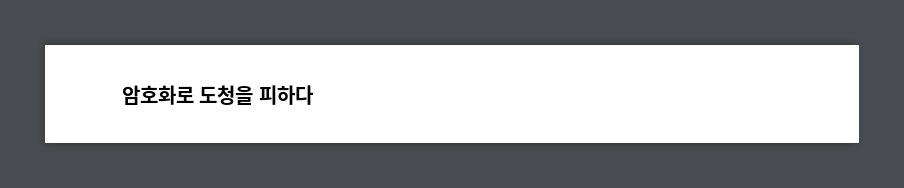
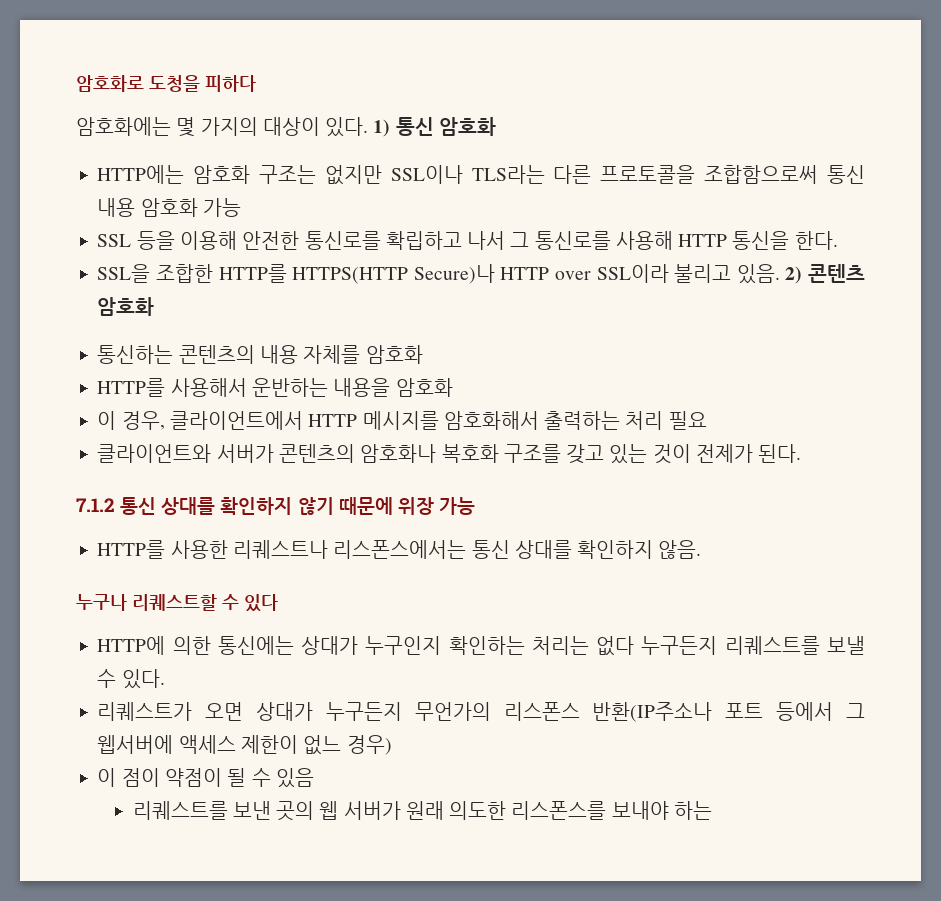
+ 암호화에는 몇 가지의 대상이 있다. 1) 통신 암호화
+ HTTP에는 암호화 구조는 없지만 SSL이나 TLS라는 다른 프로토콜을 조합함으로써 통신 내용 암호화 가능
+ SSL 등을 이용해 안전한 통신로를 확립하고 나서 그 통신로를 사용해 HTTP 통신을 한다.
+ SSL을 조합한 HTTP를 HTTPS(HTTP Secure)나 HTTP over SSL이라 불리고 있음. 2) 콘텐츠 암호화
+ 통신하는 콘텐츠의 내용 자체를 암호화
+ HTTP를 사용해서 운반하는 내용을 암호화
+ 이 경우, 클라이언트에서 HTTP 메시지를 암호화해서 출력하는 처리 필요
+ 클라이언트와 서버가 콘텐츠의 암호화나 복호화 구조를 갖고 있는 것이 전제가 된다.
+ 7.1.2 통신 상대를 확인하지 않기 때문에 위장 가능
+ HTTP를 사용한 리퀘스트나 리스폰스에서는 통신 상대를 확인하지 않음.
+ 누구나 리퀘스트할 수 있다
+ HTTP에 의한 통신에는 상대가 누구인지 확인하는 처리는 없다 누구든지 리퀘스트를 보낼 수 있다.
+ 리퀘스트가 오면 상대가 누구든지 무언가의 리스폰스 반환(IP주소나 포트 등에서 그 웹서버에 액세스 제한이 없느 경우)
+ 이 점이 약점이 될 수 있음
+ 리퀘스트를 보낸 곳의 웹 서버가 원래 의도한 리스폰스를 보내야 하는

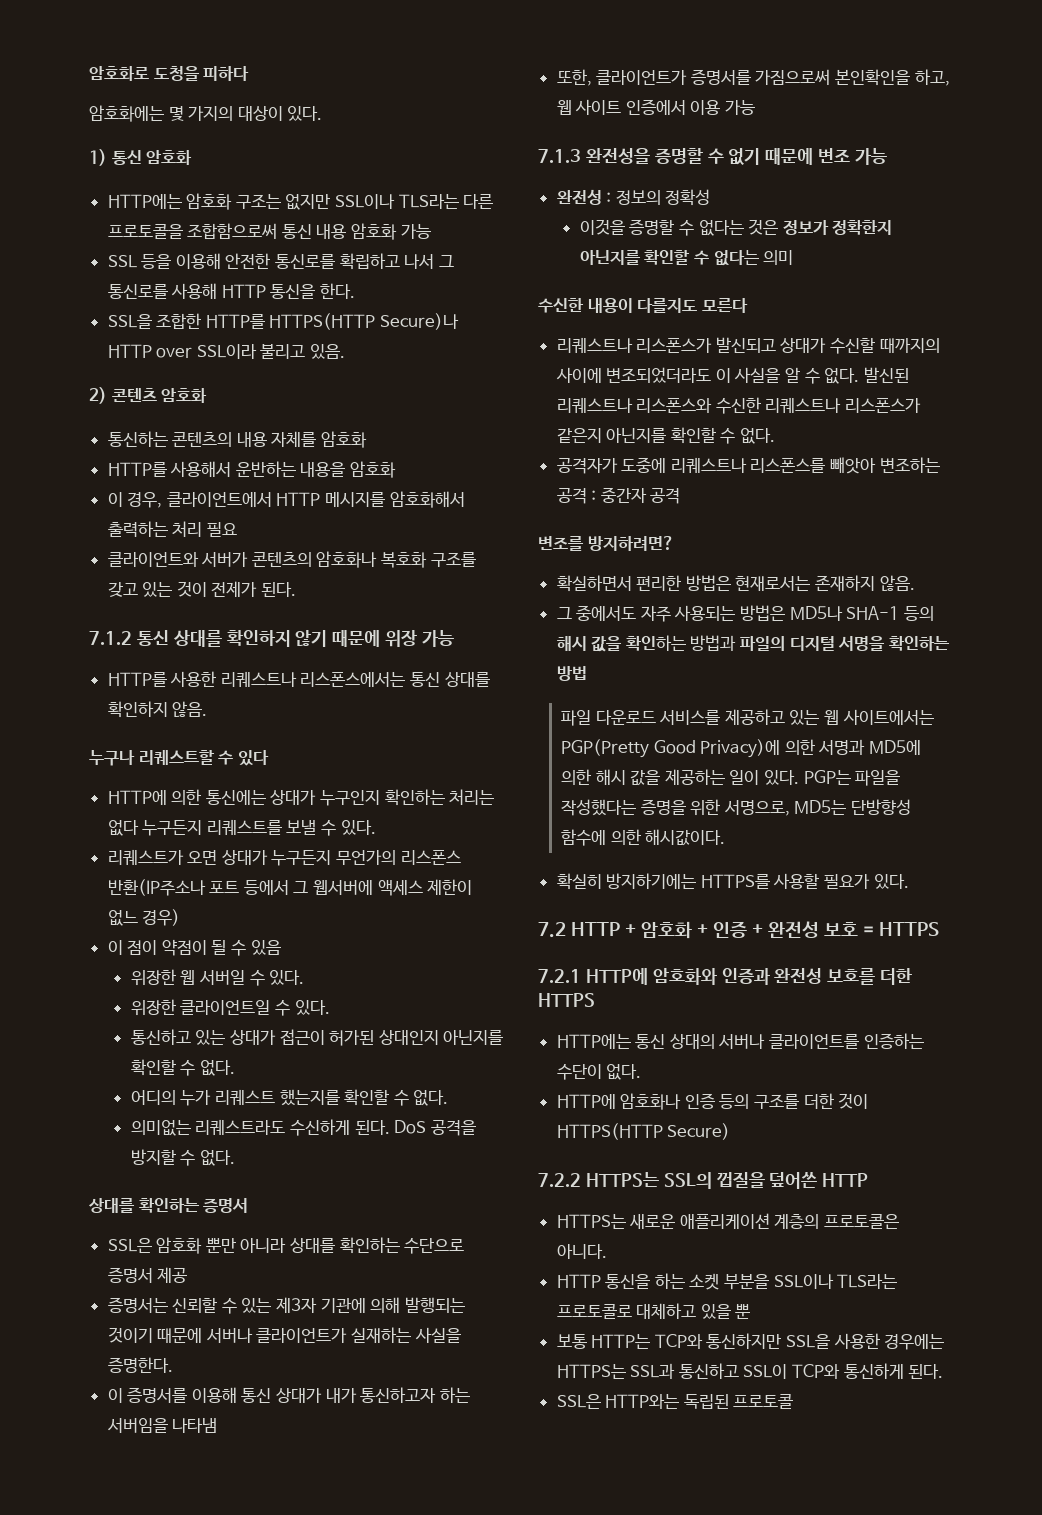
- 암호화에는 몇 가지의 대상이 있다. 1) 통신 암호화
+ 암호화에는 몇 가지의 대상이 있다.
+ 1) 통신 암호화
- SSL을 조합한 HTTP를 HTTPS(HTTP Secure)나 HTTP over SSL이라 불리고 있음. 2) 콘텐츠 암호화
+ SSL을 조합한 HTTP를 HTTPS(HTTP Secure)나 HTTP over SSL이라 불리고 있음.
+ 2) 콘텐츠 암호화
- 리퀘스트를 보낸 곳의 웹 서버가 원래 의도한 리스폰스를 보내야 하는
+ 위장한 웹 서버일 수 있다.
+ 위장한 클라이언트일 수 있다.
+ 통신하고 있는 상대가 접근이 허가된 상대인지 아닌지를 확인할 수 없다.
+ 어디의 누가 리퀘스트 했는지를 확인할 수 없다.
+ 의미없는 리퀘스트라도 수신하게 된다. DoS 공격을 방지할 수 없다.
+ 상대를 확인하는 증명서
+ SSL은 암호화 뿐만 아니라 상대를 확인하는 수단으로 증명서 제공
+ 증명서는 신뢰할 수 있는 제3자 기관에 의해 발행되는 것이기 때문에 서버나 클라이언트가 실재하는 사실을 증명한다.
+ 이 증명서를 이용해 통신 상대가 내가 통신하고자 하는 서버임을 나타냄
+ 또한, 클라이언트가 증명서를 가짐으로써 본인확인을 하고, 웹 사이트 인증에서 이용 가능
+ 7.1.3 완전성을 증명할 수 없기 때문에 변조 가능
+ 완전성 : 정보의 정확성
+ 이것을 증명할 수 없다는 것은 정보가 정확한지 아닌지를 확인할 수 없다는 의미
+ 수신한 내용이 다를지도 모른다
+ 리퀘스트나 리스폰스가 발신되고 상대가 수신할 때까지의 사이에 변조되었더라도 이 사실을 알 수 없다. 발신된 리퀘스트나 리스폰스와 수신한 리퀘스트나 리스폰스가 같은지 아닌지를 확인할 수 없다.
+ 공격자가 도중에 리퀘스트나 리스폰스를 빼앗아 변조하는 공격 : 중간자 공격
+ 변조를 방지하려면?
+ 확실하면서 편리한 방법은 현재로서는 존재하지 않음.
+ 그 중에서도 자주 사용되는 방법은 MD5나 SHA-1 등의 해시 값을 확인하는 방법과 파일의 디지털 서명을 확인하는 방법
+ 파일 다운로드 서비스를 제공하고 있는 웹 사이트에서는 PGP(Pretty Good Privacy)에 의한 서명과 MD5에 의한 해시 값을 제공하는 일이 있다. PGP는 파일을 작성했다는 증명을 위한 서명으로, MD5는 단방향성 함수에 의한 해시값이다.
+ 확실히 방지하기에는 HTTPS를 사용할 필요가 있다.
+ 7.2 HTTP + 암호화 + 인증 + 완전성 보호 = HTTPS
+ 7.2.1 HTTP에 암호화와 인증과 완전성 보호를 더한 HTTPS
+ HTTP에는 통신 상대의 서버나 클라이언트를 인증하는 수단이 없다.
+ HTTP에 암호화나 인증 등의 구조를 더한 것이 HTTPS(HTTP Secure)
+ 7.2.2 HTTPS는 SSL의 껍질을 덮어쓴 HTTP
+ HTTPS는 새로운 애플리케이션 계층의 프로토콜은 아니다.
+ HTTP 통신을 하는 소켓 부분을 SSL이나 TLS라는 프로토콜로 대체하고 있을 뿐
+ 보통 HTTP는 TCP와 통신하지만 SSL을 사용한 경우에는 HTTPS는 SSL과 통신하고 SSL이 TCP와 통신하게 된다.
+ SSL은 HTTP와는 독립된 프로토콜

